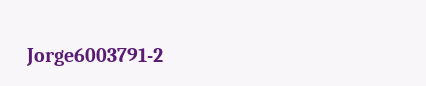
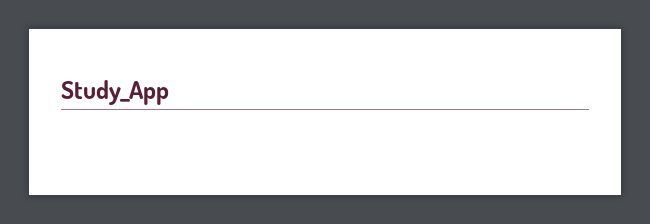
- Jorge6003791-2
+ Study_App

